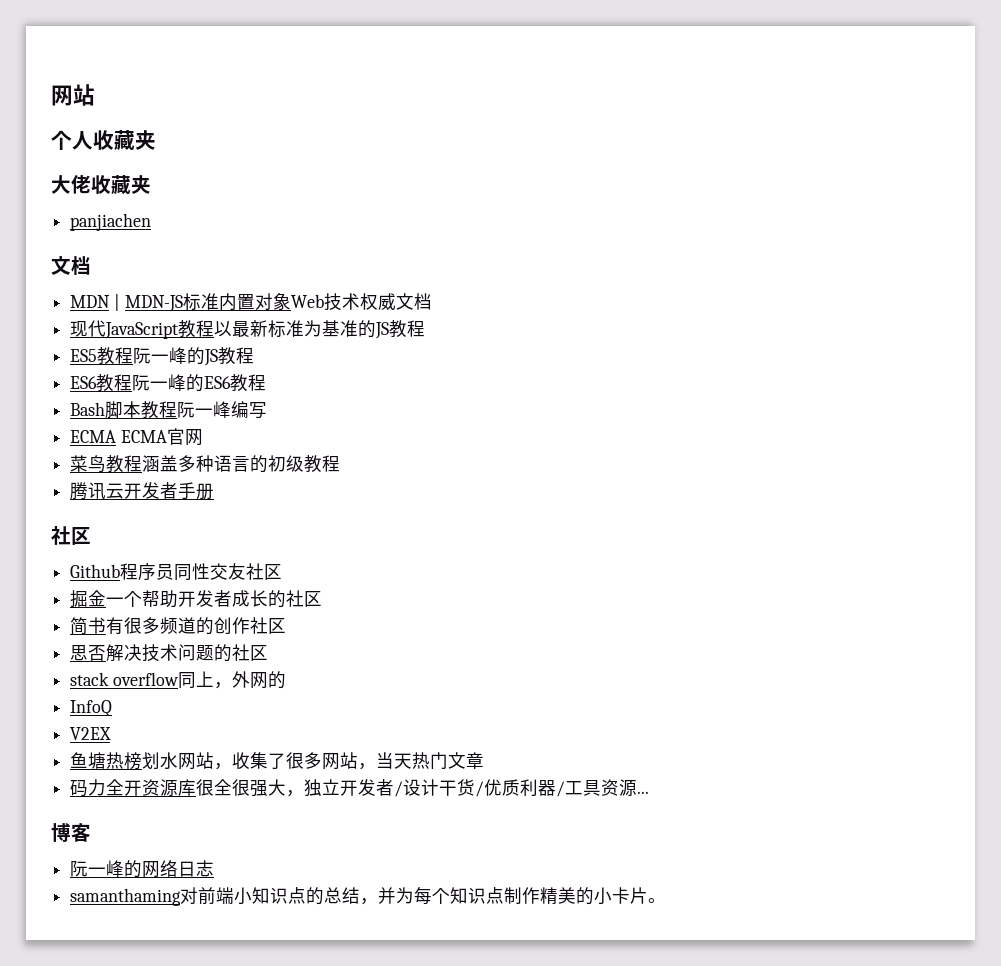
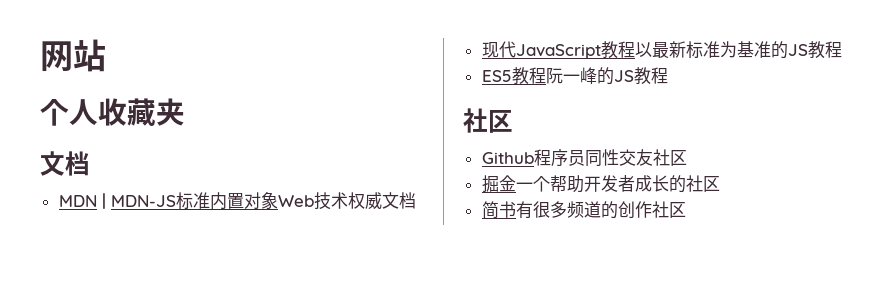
- 大佬收藏夹
- panjiachen
- ES6教程阮一峰的ES6教程
- Bash脚本教程阮一峰编写
- ECMA ECMA官网
- 菜鸟教程涵盖多种语言的初级教程
- 腾讯云开发者手册
- 思否解决技术问题的社区
- stack overflow同上，外网的
- InfoQ
- V2EX
- 鱼塘热榜划水网站，收集了很多网站，当天热门文章
- 码力全开资源库很全很强大，独立开发者/设计干货/优质利器/工具资源...
- 博客
- 阮一峰的网络日志
- samanthaming对前端小知识点的总结，并为每个知识点制作精美的小卡片。

